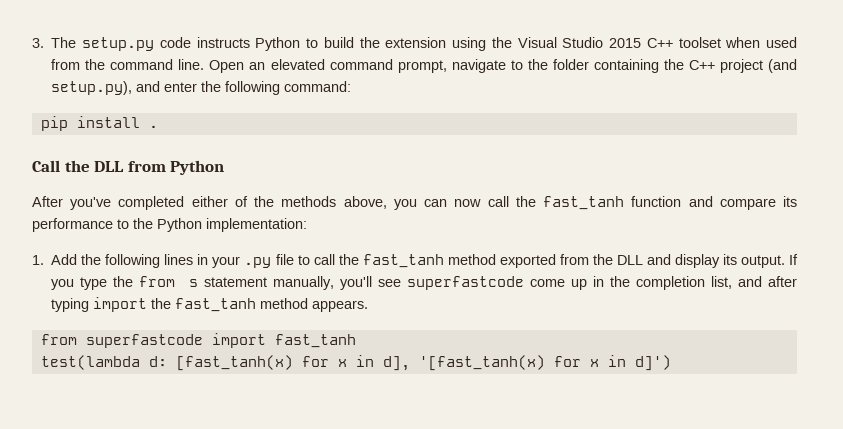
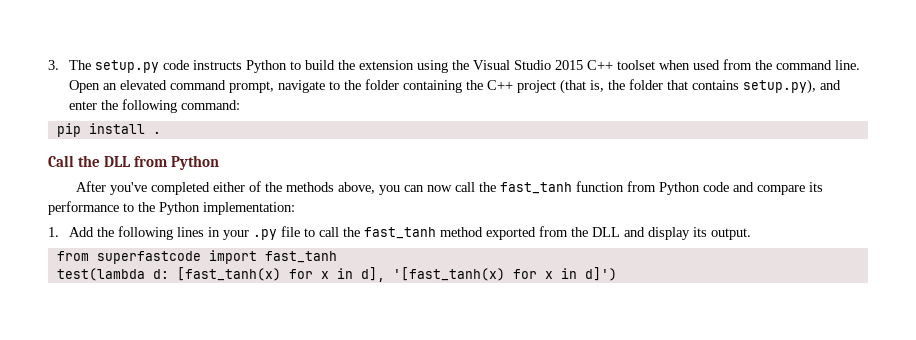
- Open an elevated command prompt, navigate to the folder containing the C++ project (and setup.py), and enter the following command:
+ Open an elevated command prompt, navigate to the folder containing the C++ project (that is, the folder that contains setup.py), and enter the following command:
- After you've completed either of the methods above, you can now call the fast_tanh function and compare its performance to the Python implementation:
+ After you've completed either of the methods above, you can now call the fast_tanh function from Python code and compare its performance to the Python implementation:
- If you type the from s statement manually, you'll see superfastcode come up in the completion list, and after typing import the fast_tanh method appears.

